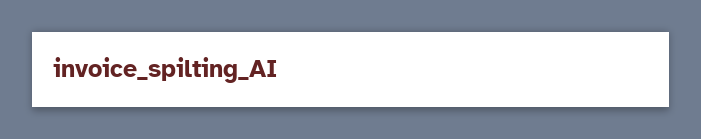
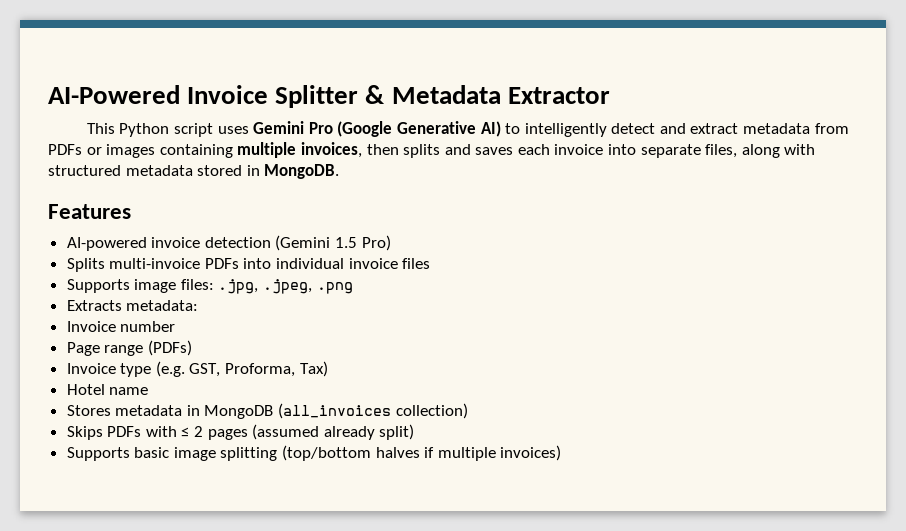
- invoice_spilting_AI
+ AI-Powered Invoice Splitter & Metadata Extractor
+ This Python script uses Gemini Pro (Google Generative AI) to intelligently detect and extract metadata from PDFs or images containing multiple invoices, then splits and saves each invoice into separate files, along with structured metadata stored in MongoDB.
+ Features
+ AI-powered invoice detection (Gemini 1.5 Pro)
+ Splits multi-invoice PDFs into individual invoice files
+ Supports image files: .jpg, .jpeg, .png
+ Extracts metadata:
+ Invoice number
+ Page range (PDFs)
+ Invoice type (e.g. GST, Proforma, Tax)
+ Hotel name
+ Stores metadata in MongoDB (all_invoices collection)
+ Skips PDFs with ≤ 2 pages (assumed already split)
+ Supports basic image splitting (top/bottom halves if multiple invoices)

